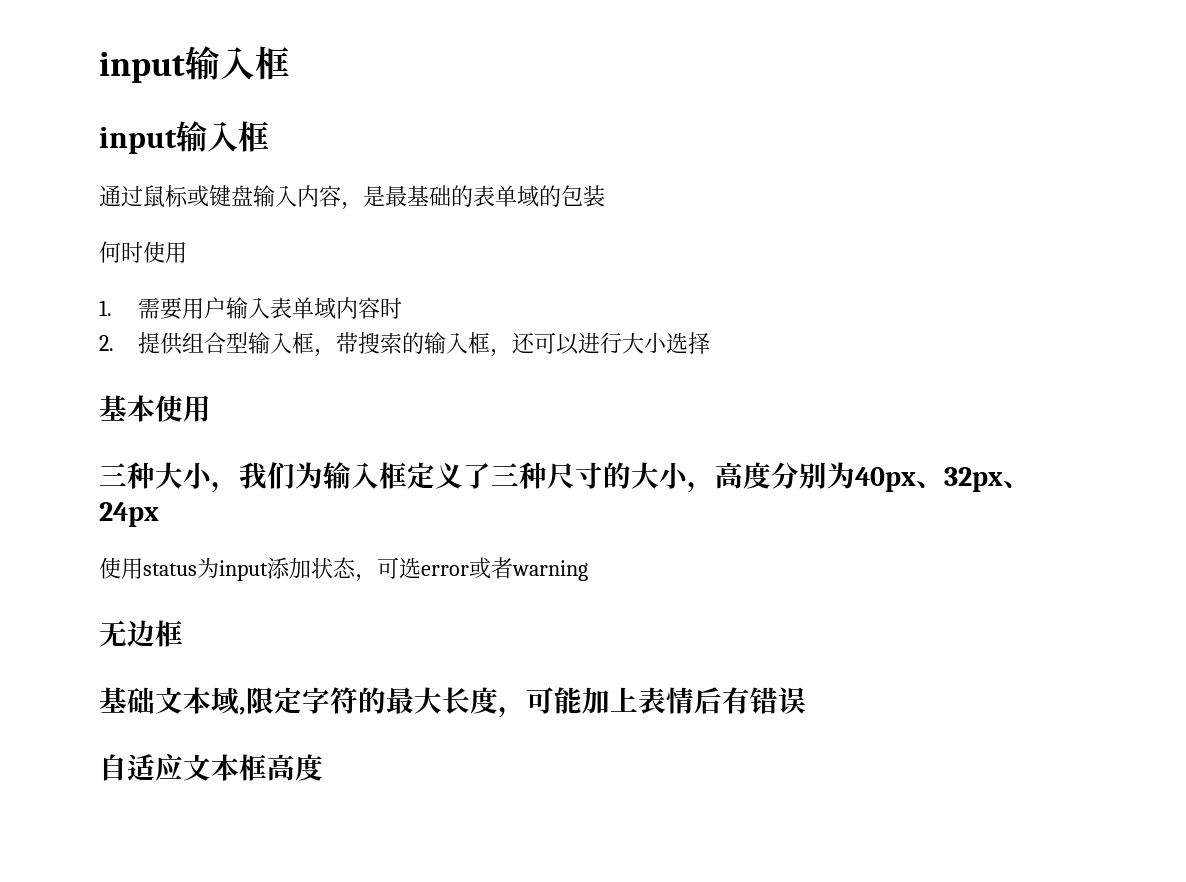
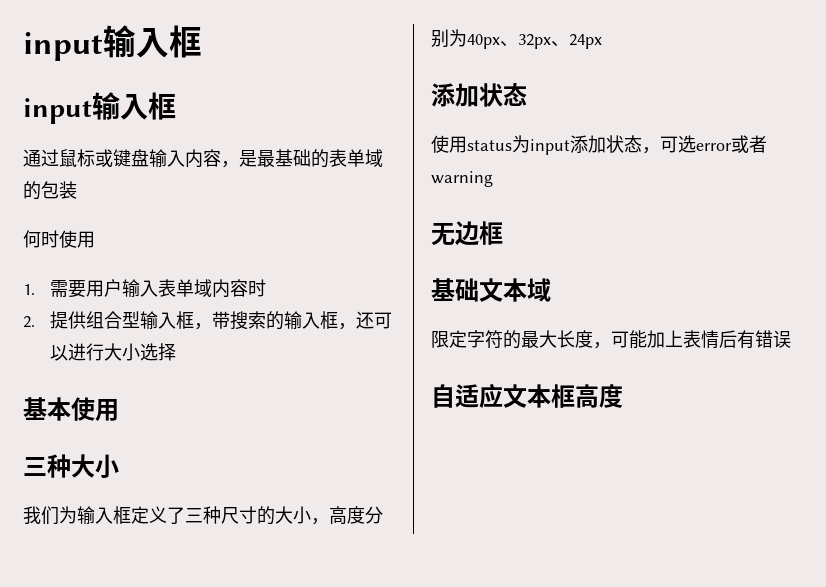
- 三种大小，我们为输入框定义了三种尺寸的大小，高度分别为40px、32px、24px
+ 三种大小
+ 我们为输入框定义了三种尺寸的大小，高度分别为40px、32px、24px
+ 添加状态
- 基础文本域,限定字符的最大长度，可能加上表情后有错误
+ 基础文本域
+ 限定字符的最大长度，可能加上表情后有错误

